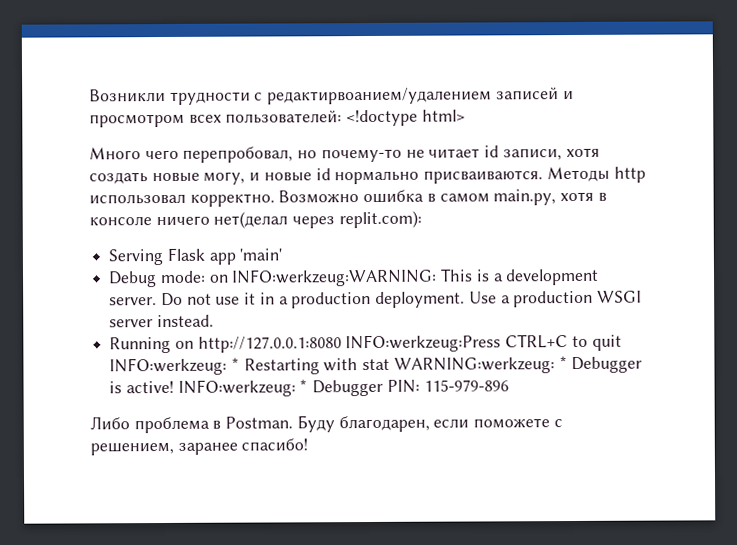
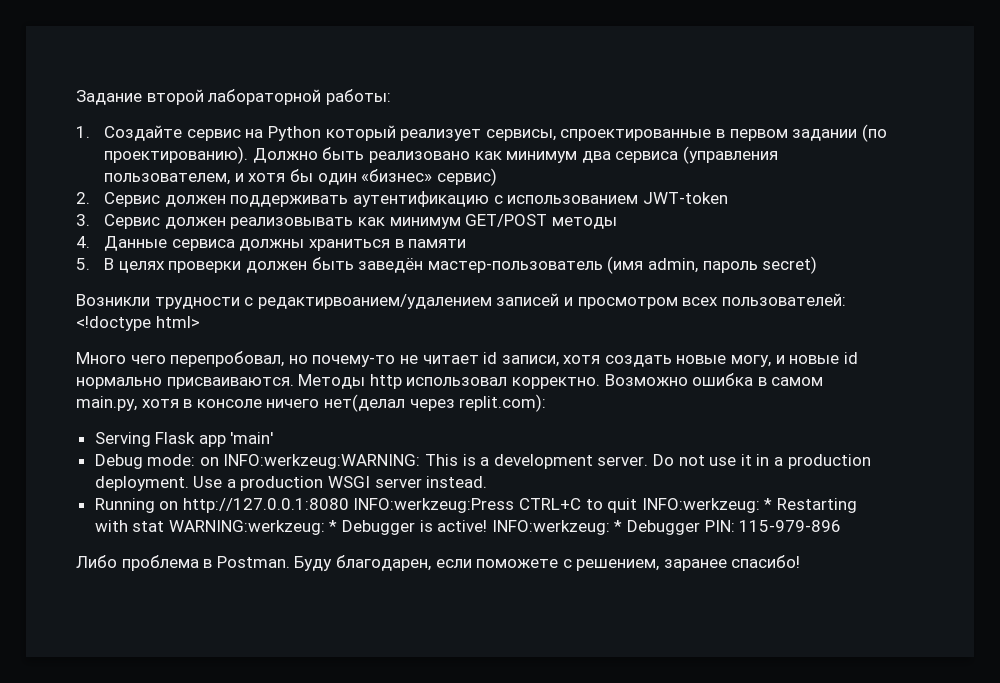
+ Задание второй лабораторной работы:
+ 1. Создайте сервис на Python который реализует сервисы, спроектированные в первом задании (по проектированию). Должно быть реализовано как минимум два сервиса (управления пользователем, и хотя бы один «бизнес» сервис)
+ 2. Сервис должен поддерживать аутентификацию с использованием JWT-token
+ 3. Сервис должен реализовывать как минимум GET/POST методы
+ 4. Данные сервиса должны храниться в памяти
+ 5. В целях проверки должен быть заведён мастер-пользователь (имя admin, пароль secret)

